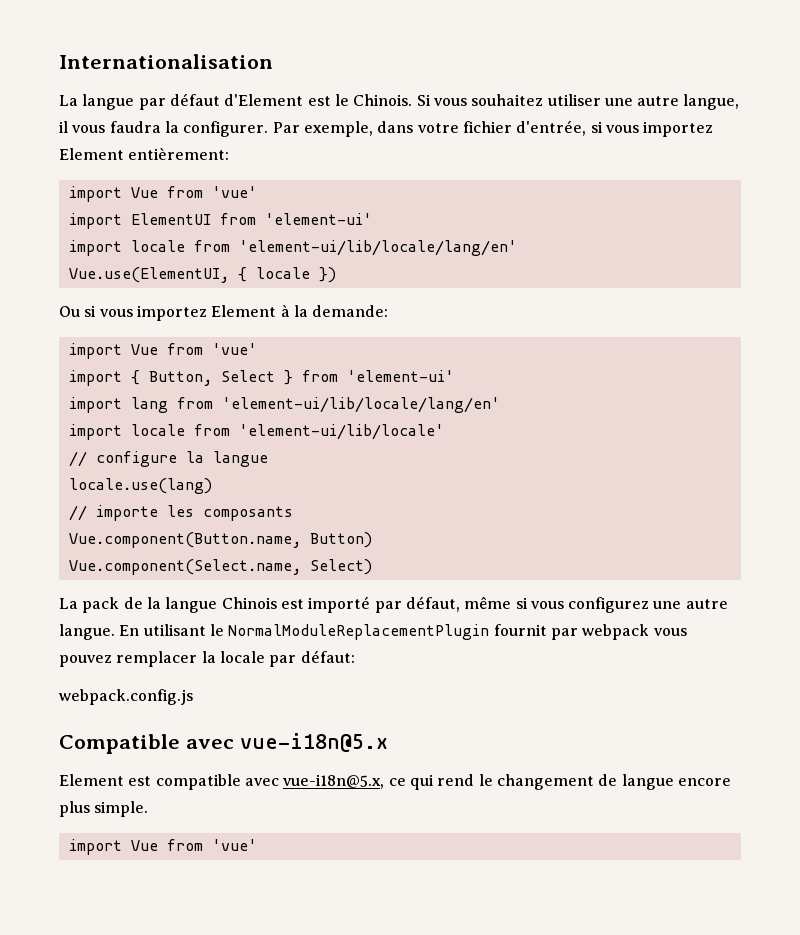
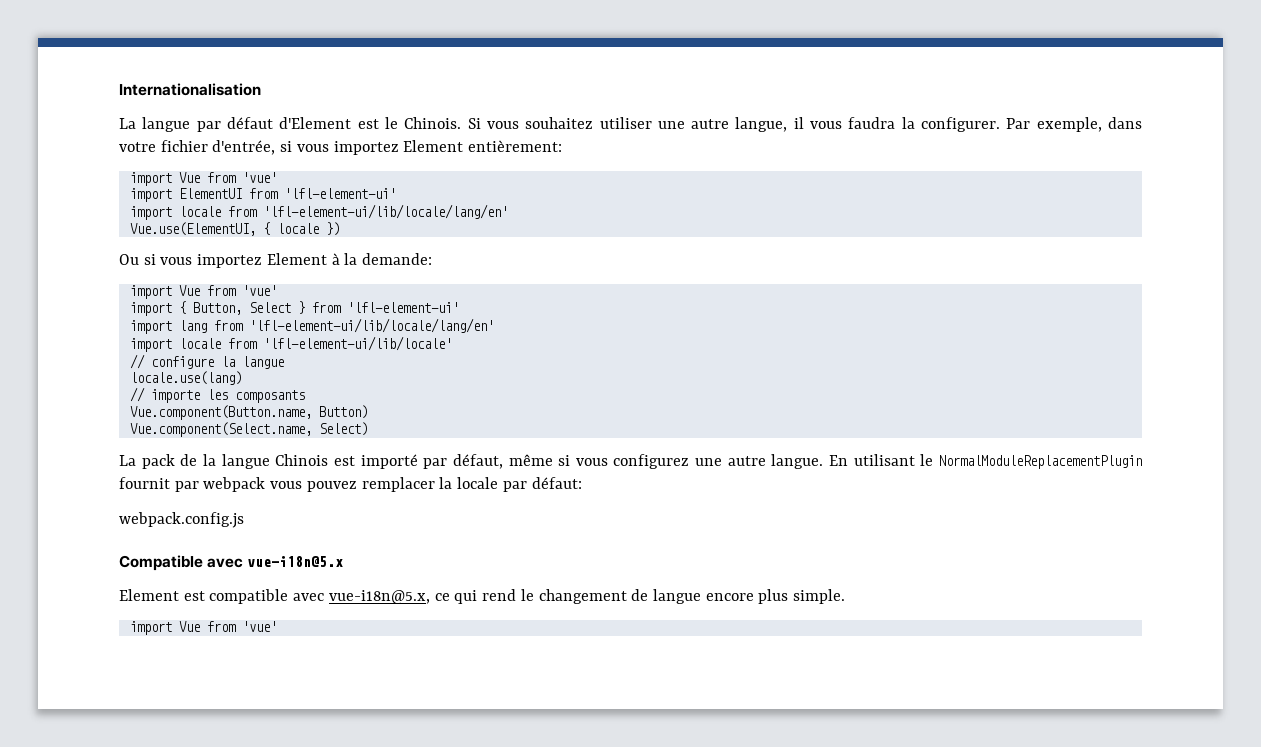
- import ElementUI from 'element-ui'
- import locale from 'element-ui/lib/locale/lang/en'
+ import ElementUI from 'lfl-element-ui'
+ import locale from 'lfl-element-ui/lib/locale/lang/en'
- import { Button, Select } from 'element-ui'
+ import { Button, Select } from 'lfl-element-ui'
- import lang from 'element-ui/lib/locale/lang/en'
- import locale from 'element-ui/lib/locale'
+ import lang from 'lfl-element-ui/lib/locale/lang/en'
+ import locale from 'lfl-element-ui/lib/locale'

